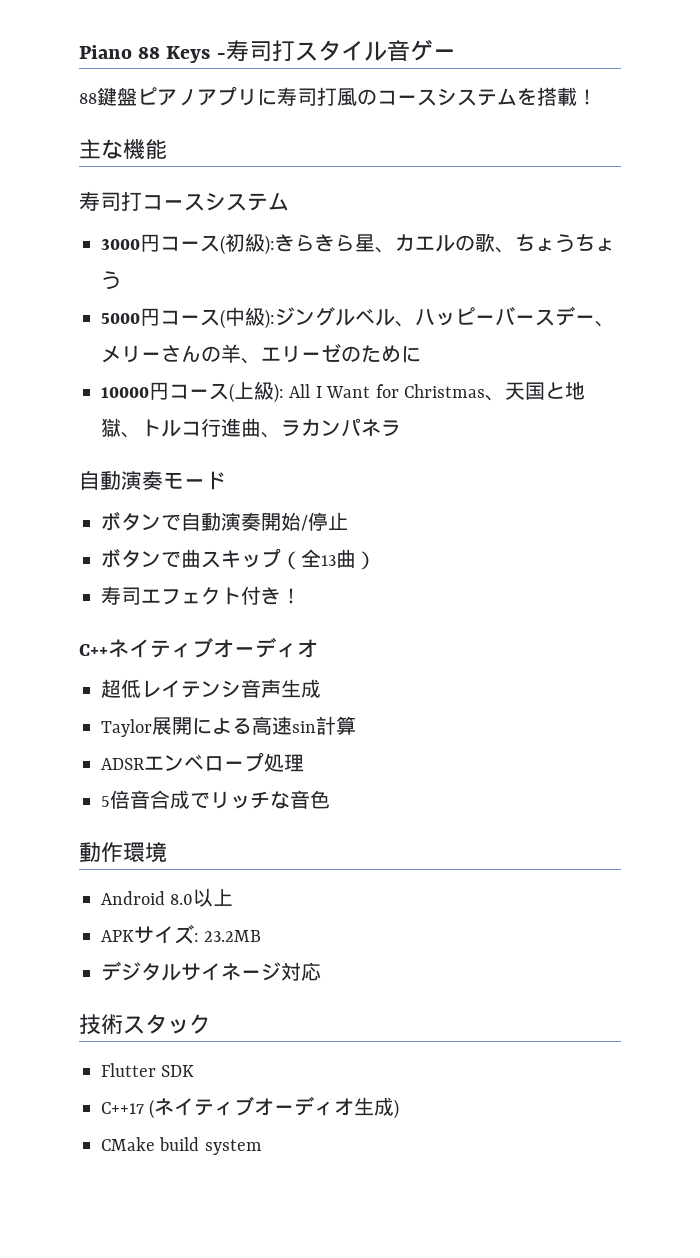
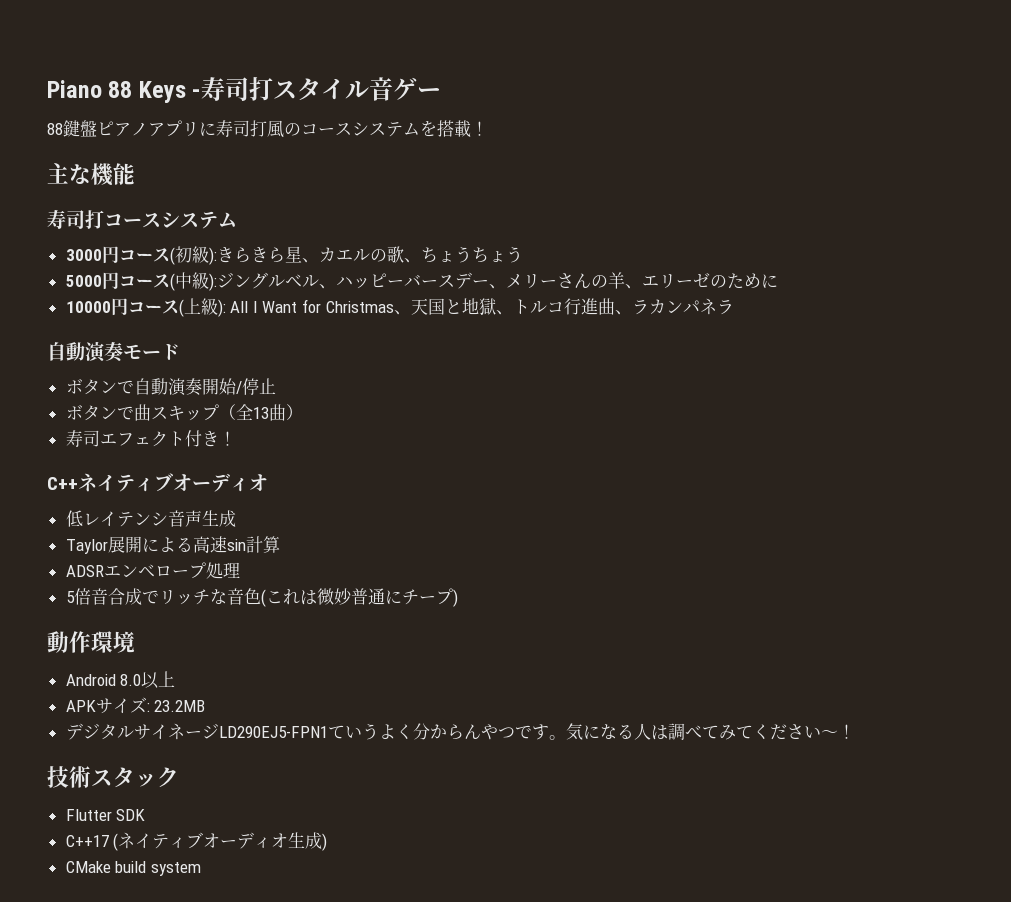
- 超低レイテンシ音声生成
+ 低レイテンシ音声生成
- 5倍音合成でリッチな音色
+ 5倍音合成でリッチな音色(これは微妙普通にチープ)
- デジタルサイネージ対応
+ デジタルサイネージLD290EJ5-FPN1ていうよく分からんやつです。気になる人は調べてみてください〜！

